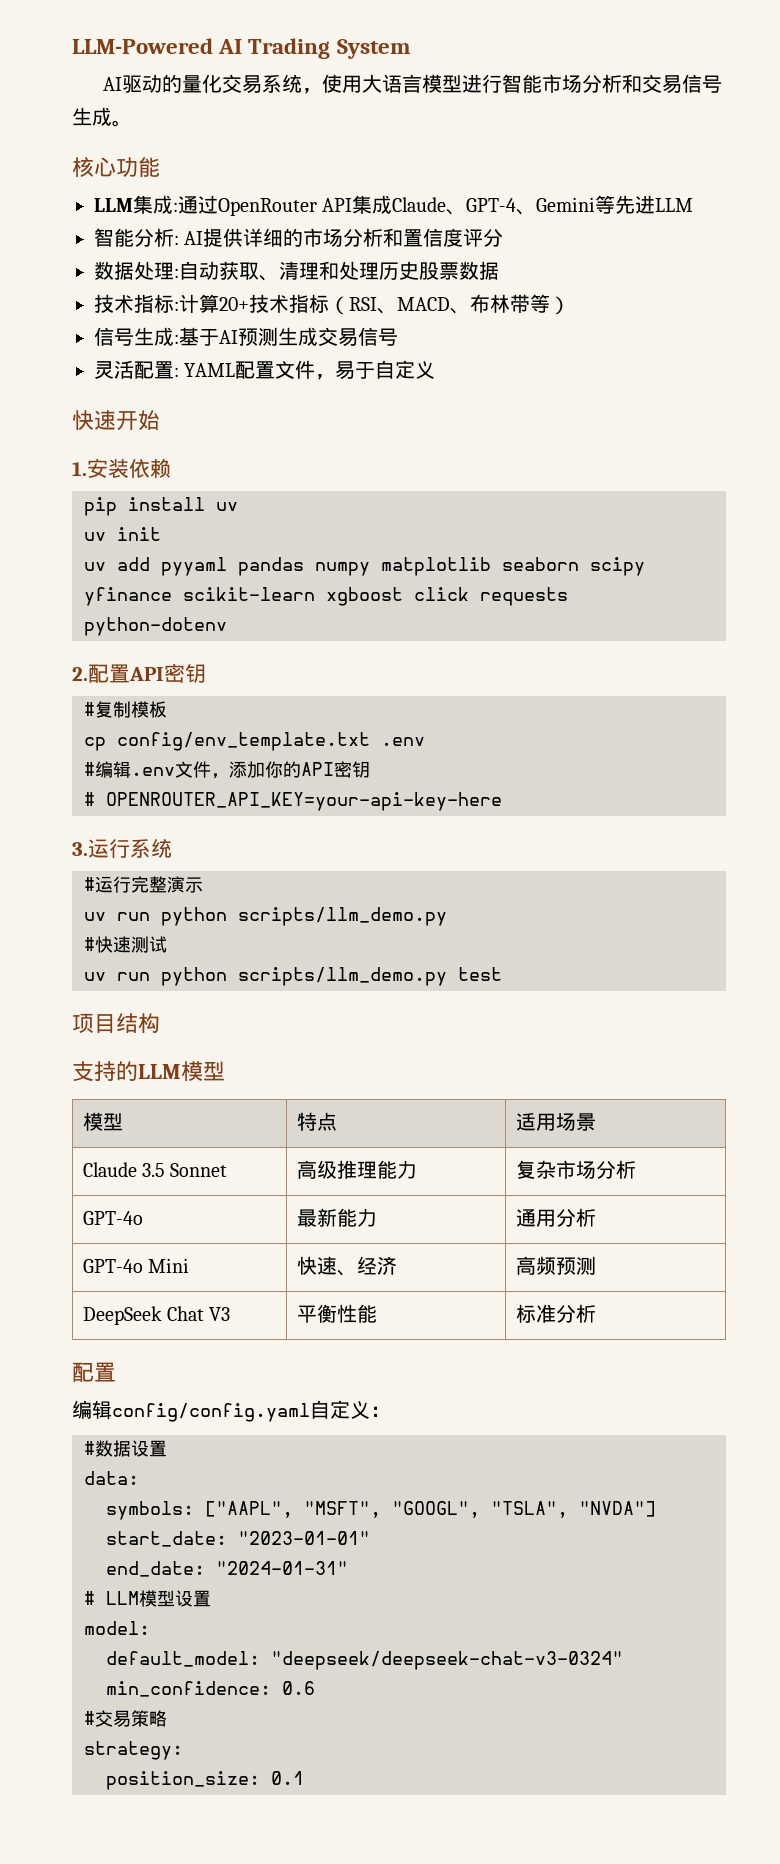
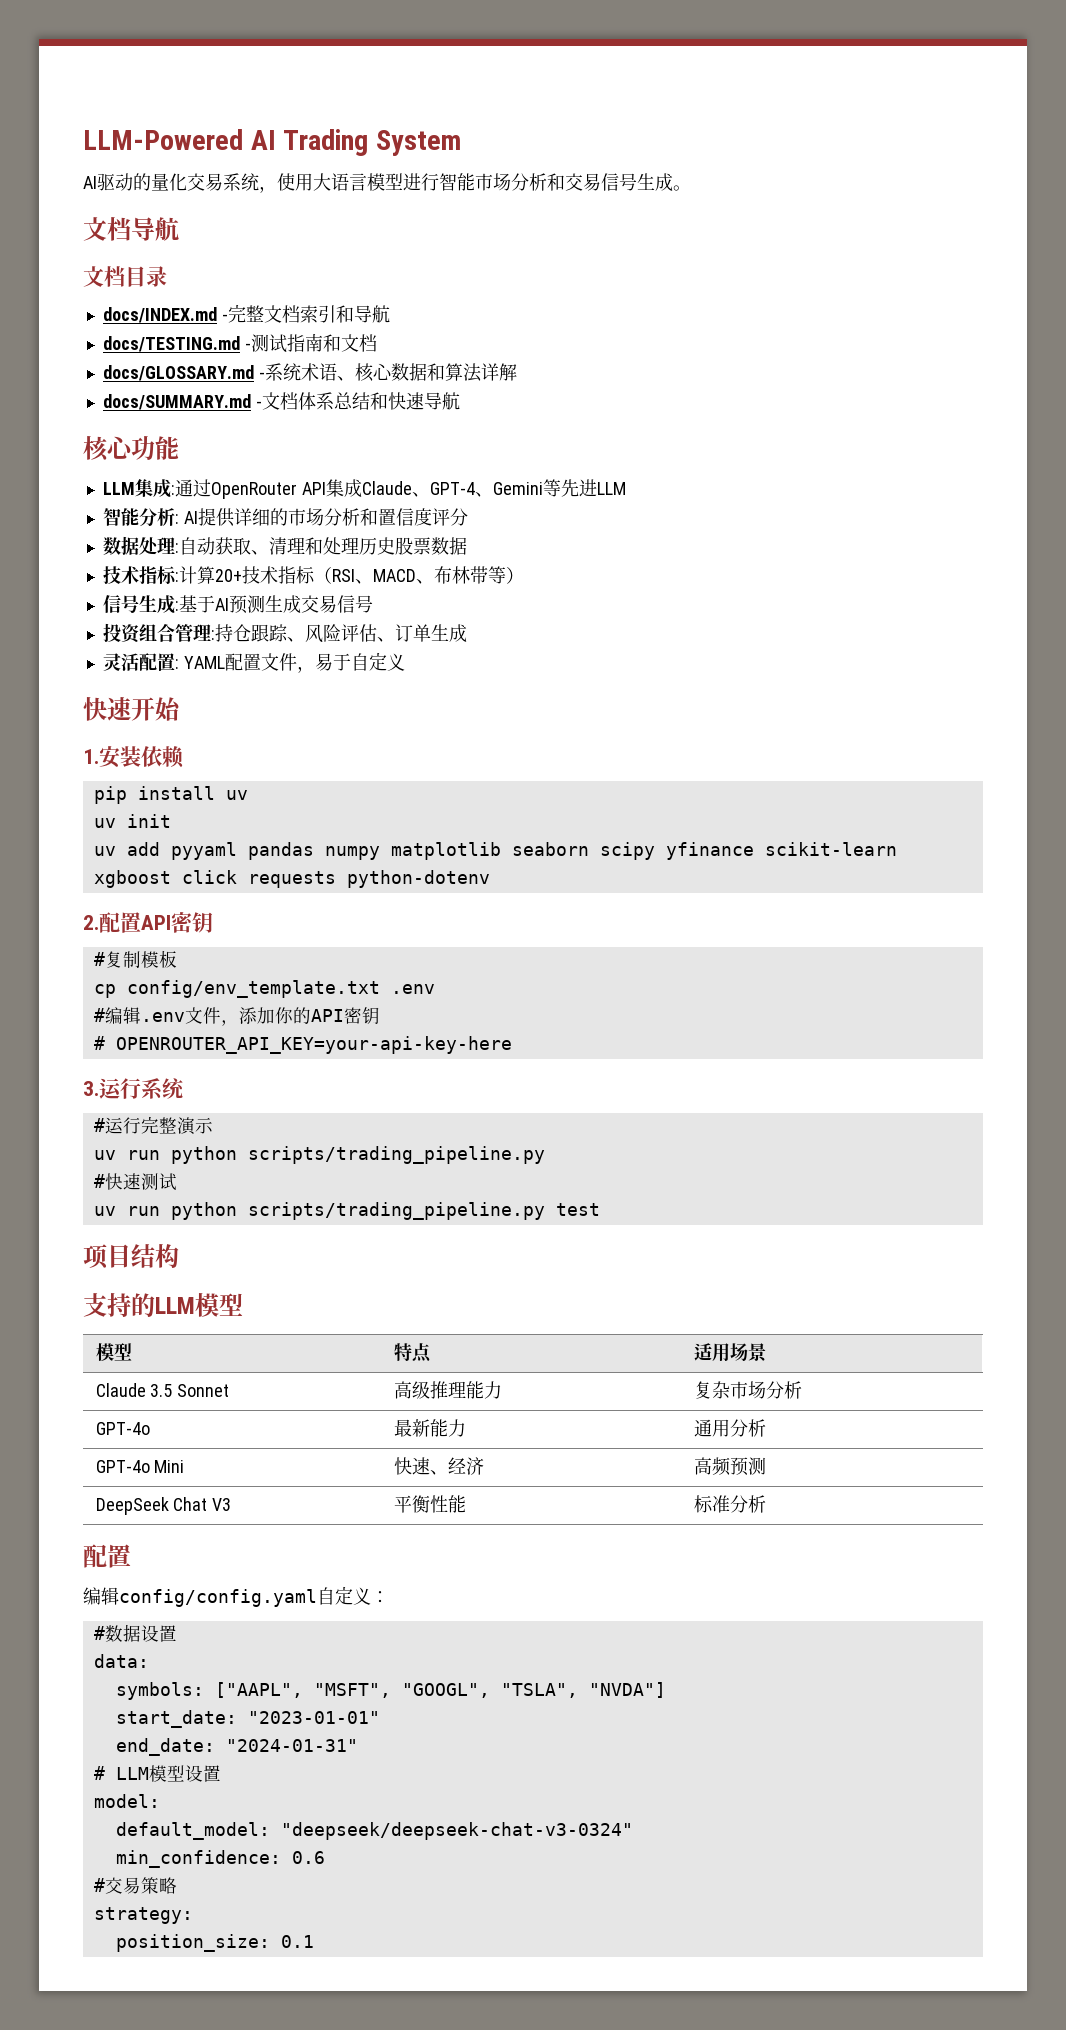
+ 文档导航
+ 文档目录
+ docs/INDEX.md -完整文档索引和导航
+ docs/TESTING.md -测试指南和文档
+ docs/GLOSSARY.md -系统术语、核心数据和算法详解
+ docs/SUMMARY.md -文档体系总结和快速导航
+ 投资组合管理:持仓跟踪、风险评估、订单生成
  #运行完整演示
- uv run python scripts/llm_demo.py
+ uv run python scripts/trading_pipeline.py
- uv run python scripts/llm_demo.py test
+ uv run python scripts/trading_pipeline.py test

